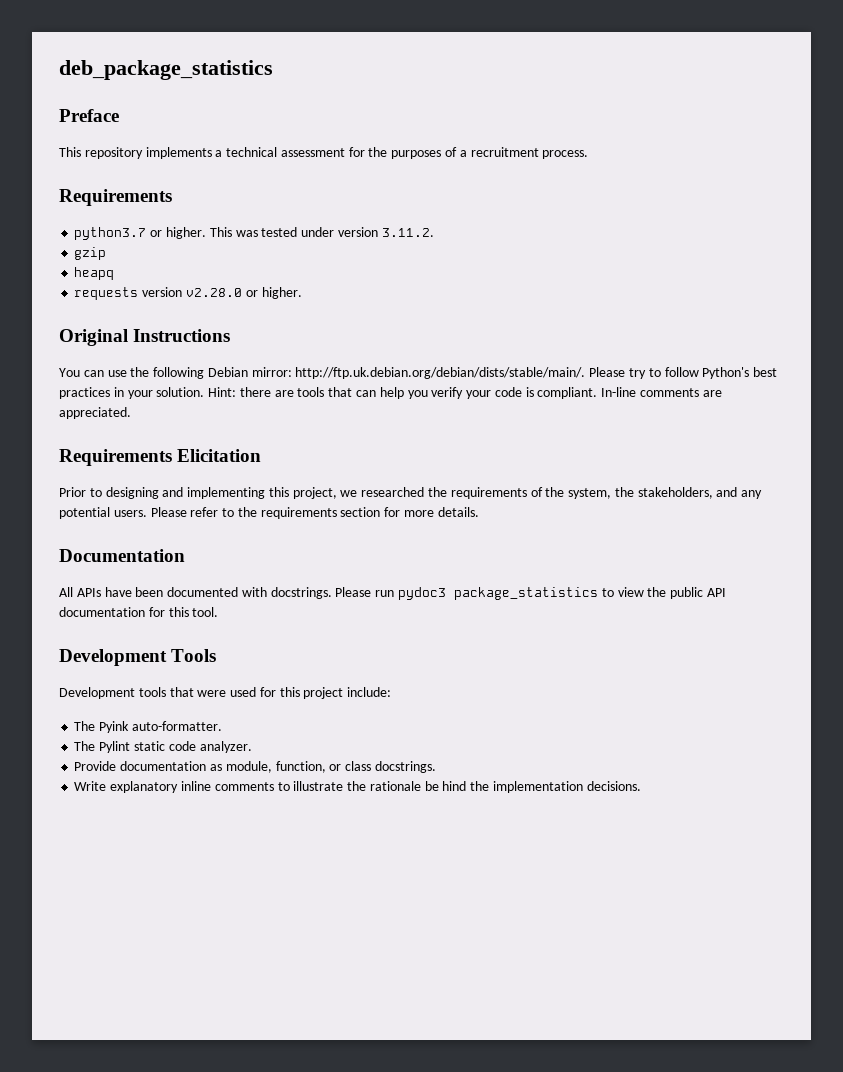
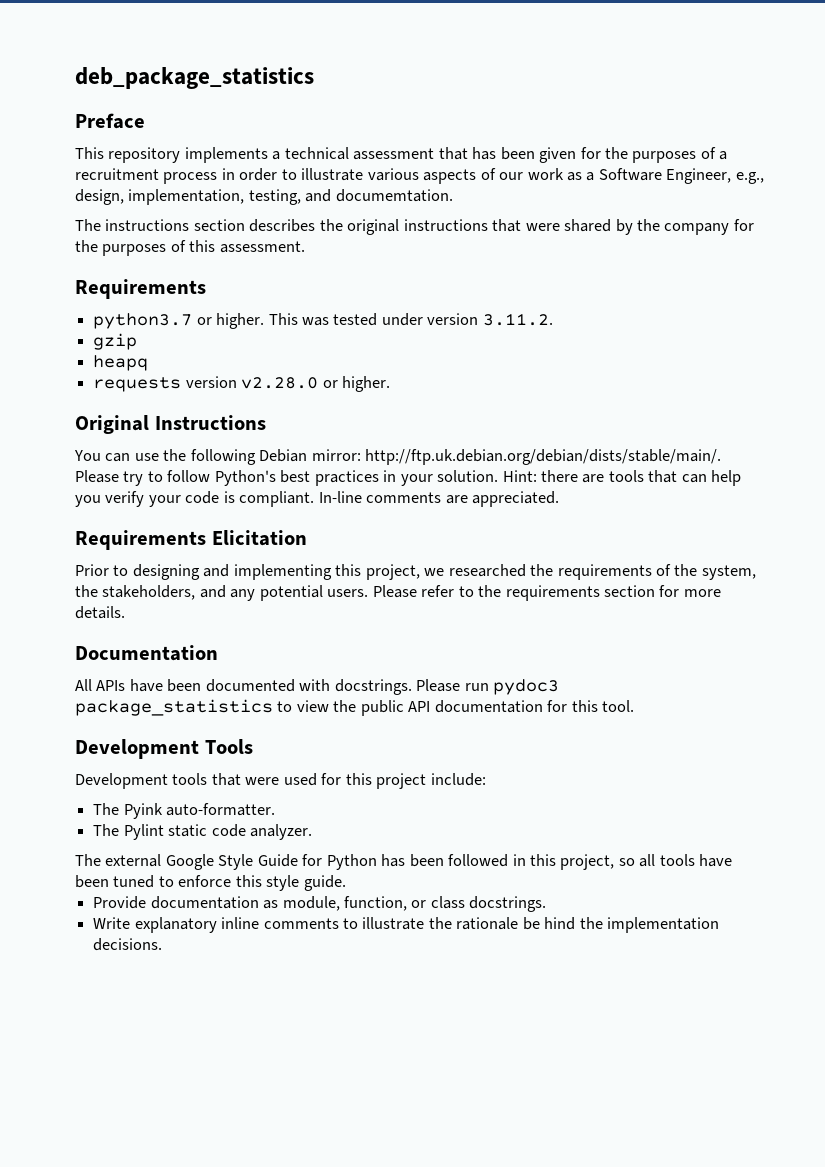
- This repository implements a technical assessment for the purposes of a recruitment process.
+ This repository implements a technical assessment that has been given for the purposes of a recruitment process in order to illustrate various aspects of our work as a Software Engineer, e.g., design, implementation, testing, and documemtation.
+ The instructions section describes the original instructions that were shared by the company for the purposes of this assessment.
+ The external Google Style Guide for Python has been followed in this project, so all tools have been tuned to enforce this style guide.

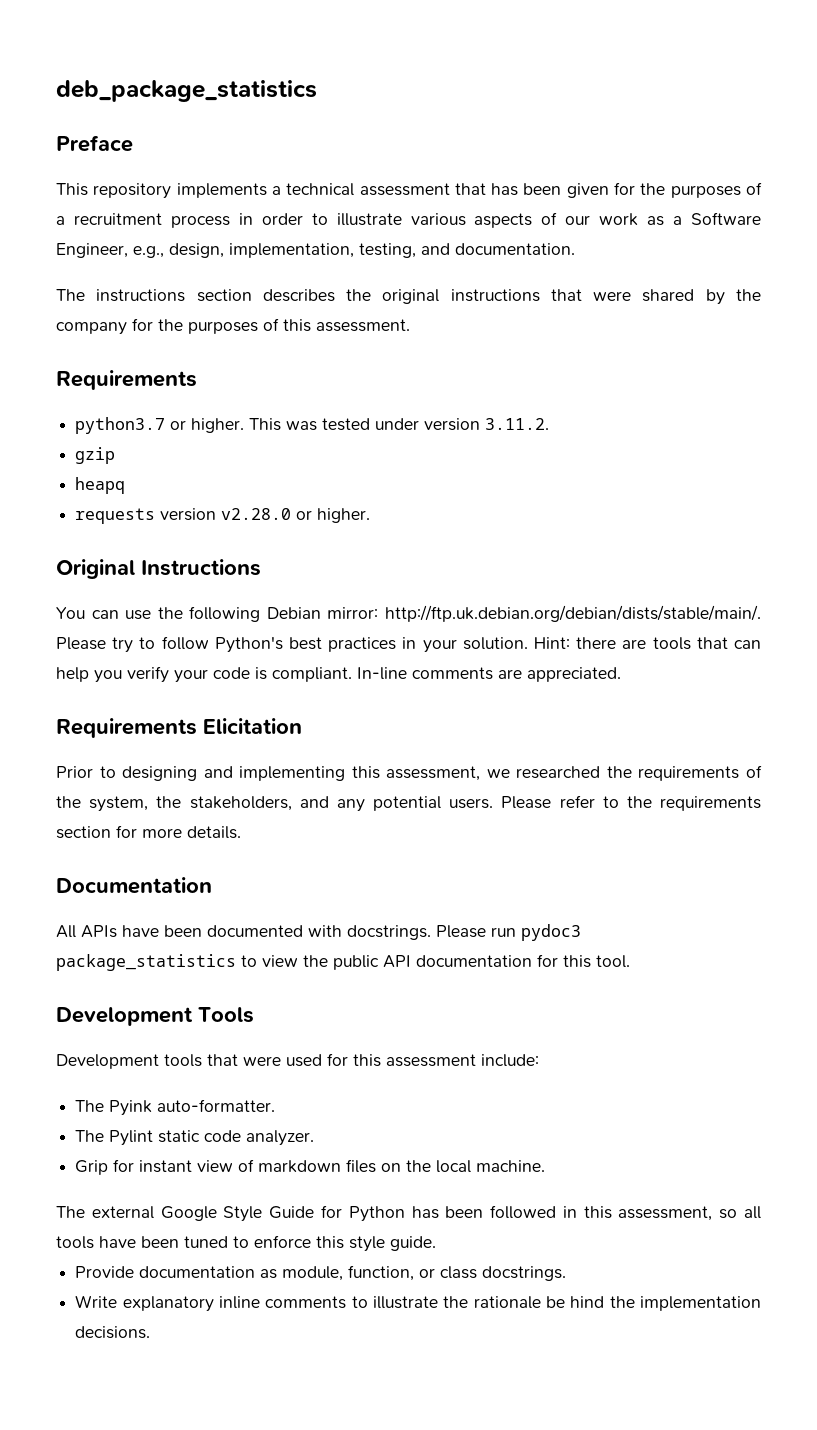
- This repository implements a technical assessment that has been given for the purposes of a recruitment process in order to illustrate various aspects of our work as a Software Engineer, e.g., design, implementation, testing, and documemtation.
+ This repository implements a technical assessment that has been given for the purposes of a recruitment process in order to illustrate various aspects of our work as a Software Engineer, e.g., design, implementation, testing, and documentation.
- Prior to designing and implementing this project, we researched the requirements of the system, the stakeholders, and any potential users.
+ Prior to designing and implementing this assessment, we researched the requirements of the system, the stakeholders, and any potential users.
- Development tools that were used for this project include:
+ Development tools that were used for this assessment include:
+ Grip for instant view of markdown files on the local machine.
- The external Google Style Guide for Python has been followed in this project, so all tools have been tuned to enforce this style guide.
+ The external Google Style Guide for Python has been followed in this assessment, so all tools have been tuned to enforce this style guide.

